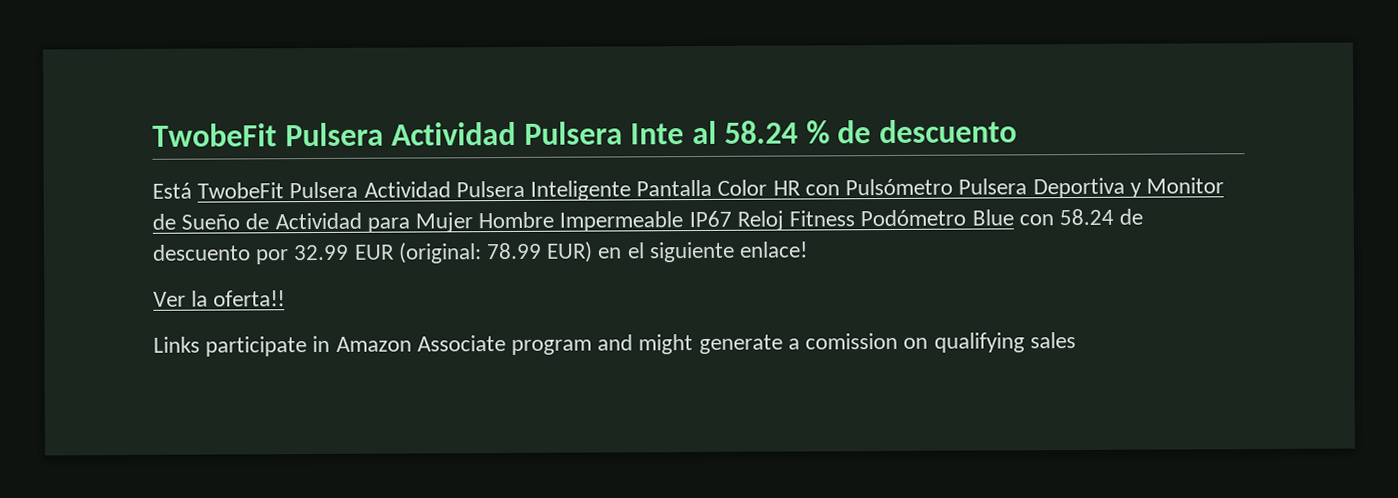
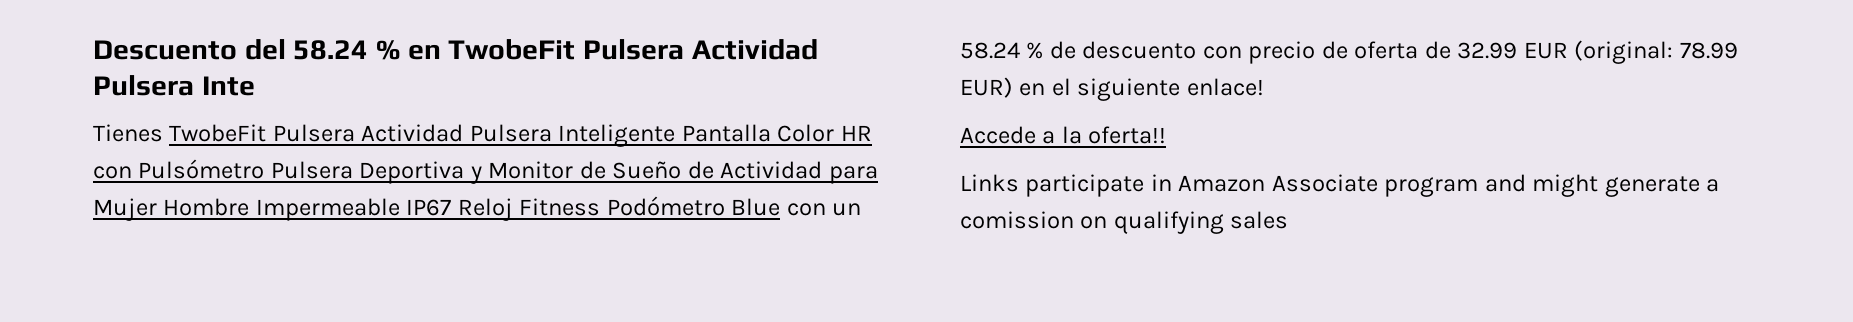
- TwobeFit Pulsera Actividad Pulsera Inte al 58.24 % de descuento
- Está TwobeFit Pulsera Actividad Pulsera Inteligente Pantalla Color HR con Pulsómetro Pulsera Deportiva y Monitor de Sueño de Actividad para Mujer Hombre Impermeable IP67 Reloj Fitness Podómetro Blue con 58.24 de descuento por 32.99 EUR (original: 78.99 EUR) en el siguiente enlace!
+ Descuento del 58.24 % en TwobeFit Pulsera Actividad Pulsera Inte
+ Tienes TwobeFit Pulsera Actividad Pulsera Inteligente Pantalla Color HR con Pulsómetro Pulsera Deportiva y Monitor de Sueño de Actividad para Mujer Hombre Impermeable IP67 Reloj Fitness Podómetro Blue con un 58.24 % de descuento con precio de oferta de 32.99 EUR (original: 78.99 EUR) en el siguiente enlace!
- Ver la oferta!!
+ Accede a la oferta!!

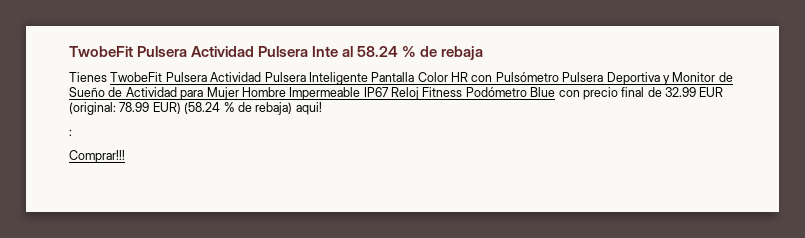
- Descuento del 58.24 % en TwobeFit Pulsera Actividad Pulsera Inte
+ TwobeFit Pulsera Actividad Pulsera Inte al 58.24 % de rebaja
- Tienes TwobeFit Pulsera Actividad Pulsera Inteligente Pantalla Color HR con Pulsómetro Pulsera Deportiva y Monitor de Sueño de Actividad para Mujer Hombre Impermeable IP67 Reloj Fitness Podómetro Blue con un 58.24 % de descuento con precio de oferta de 32.99 EUR (original: 78.99 EUR) en el siguiente enlace!
- Accede a la oferta!!
- Links participate in Amazon Associate program and might generate a comission on qualifying sales
+ Tienes TwobeFit Pulsera Actividad Pulsera Inteligente Pantalla Color HR con Pulsómetro Pulsera Deportiva y Monitor de Sueño de Actividad para Mujer Hombre Impermeable IP67 Reloj Fitness Podómetro Blue con precio final de 32.99 EUR (original: 78.99 EUR) (58.24 % de rebaja) aqui!
+ :
+ Comprar!!!

